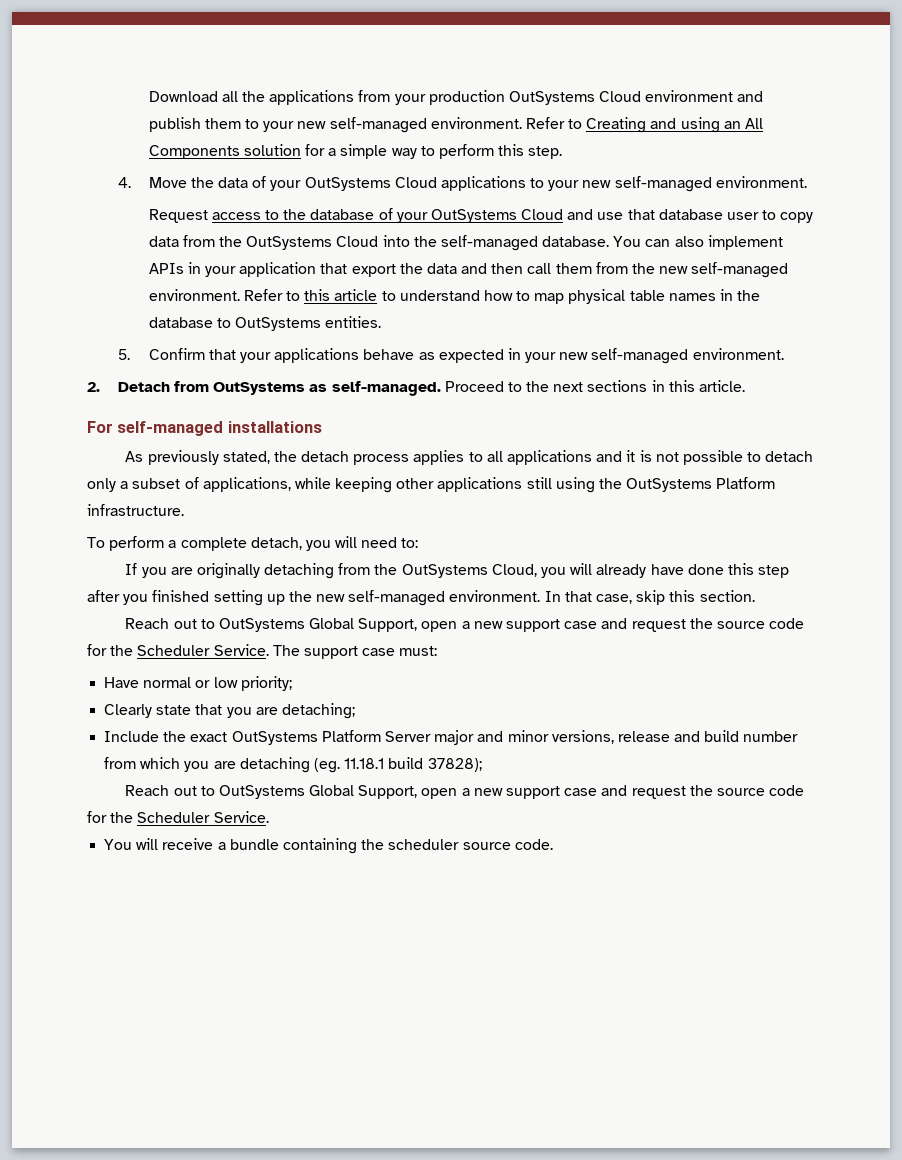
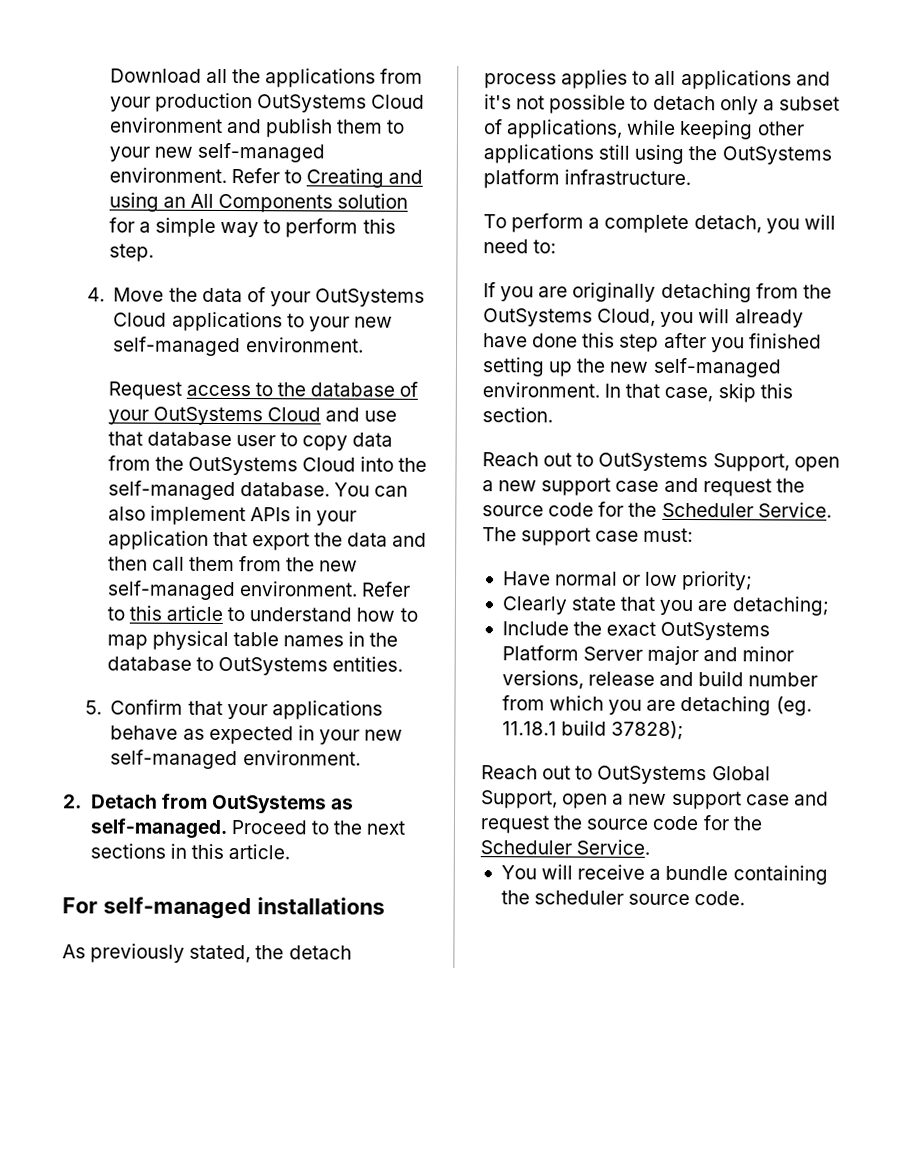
- As previously stated, the detach process applies to all applications and it is not possible to detach only a subset of applications, while keeping other applications still using the OutSystems Platform infrastructure.
+ As previously stated, the detach process applies to all applications and it's not possible to detach only a subset of applications, while keeping other applications still using the OutSystems platform infrastructure.
  In that case, skip this section.
- Reach out to OutSystems Global Support, open a new support case and request the source code for the Scheduler Service.
+ Reach out to OutSystems Support, open a new support case and request the source code for the Scheduler Service.

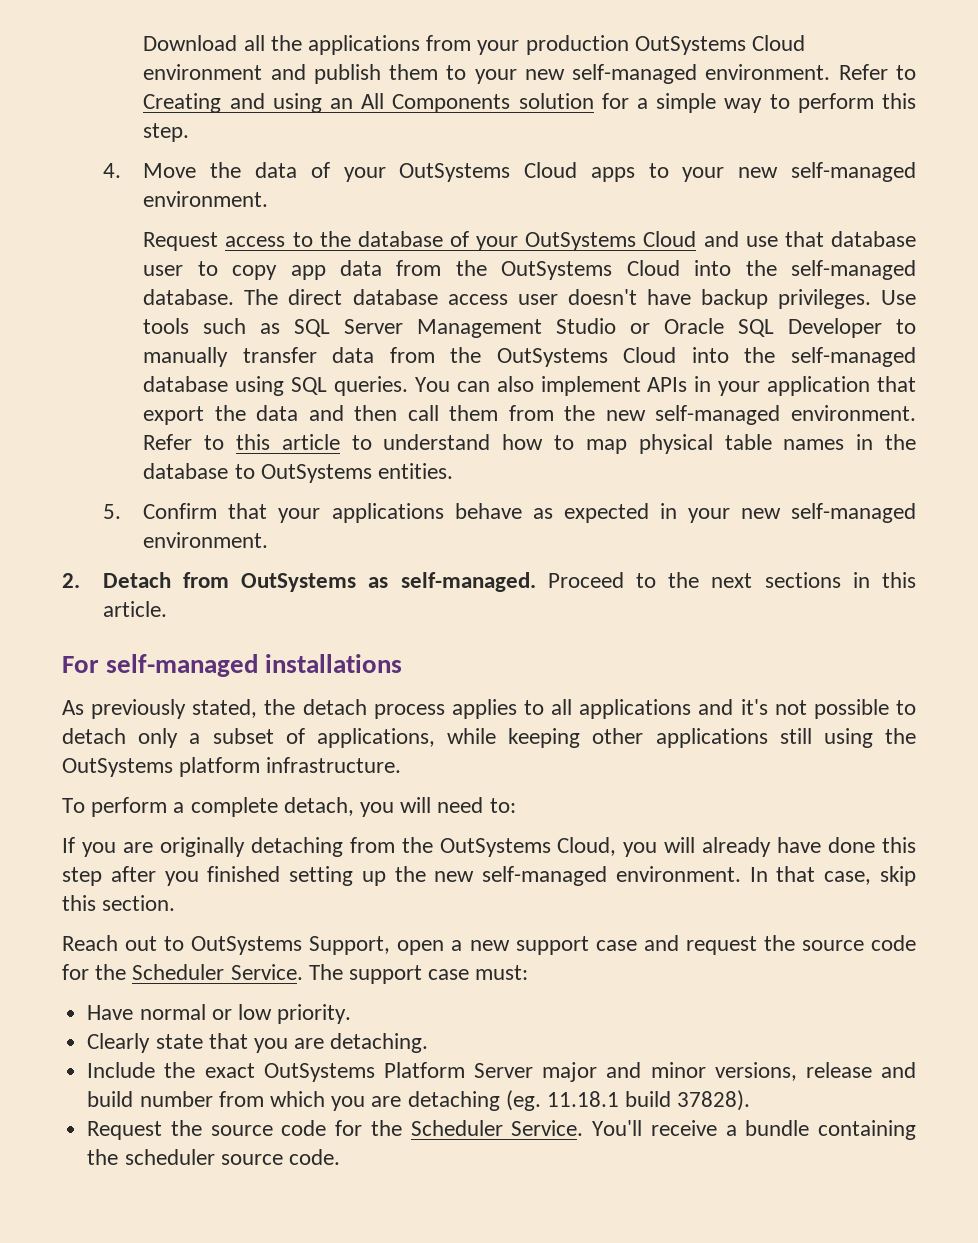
- 4. Move the data of your OutSystems Cloud applications to your new self-managed environment.
+ 4. Move the data of your OutSystems Cloud apps to your new self-managed environment.
- Request access to the database of your OutSystems Cloud and use that database user to copy data from the OutSystems Cloud into the self-managed database.
+ Request access to the database of your OutSystems Cloud and use that database user to copy app data from the OutSystems Cloud into the self-managed database.
+ The direct database access user doesn't have backup privileges. Use tools such as SQL Server Management Studio or Oracle SQL Developer to manually transfer data from the OutSystems Cloud into the self-managed database using SQL queries.
- Have normal or low priority;
+ Have normal or low priority.
- Clearly state that you are detaching;
+ Clearly state that you are detaching.
- Include the exact OutSystems Platform Server major and minor versions, release and build number from which you are detaching (eg. 11.18.1 build 37828);
- Reach out to OutSystems Global Support, open a new support case and request the source code for the Scheduler Service.
- You will receive a bundle containing the scheduler source code.
+ Include the exact OutSystems Platform Server major and minor versions, release and build number from which you are detaching (eg. 11.18.1 build 37828).
+ Request the source code for the Scheduler Service. You'll receive a bundle containing the scheduler source code.

